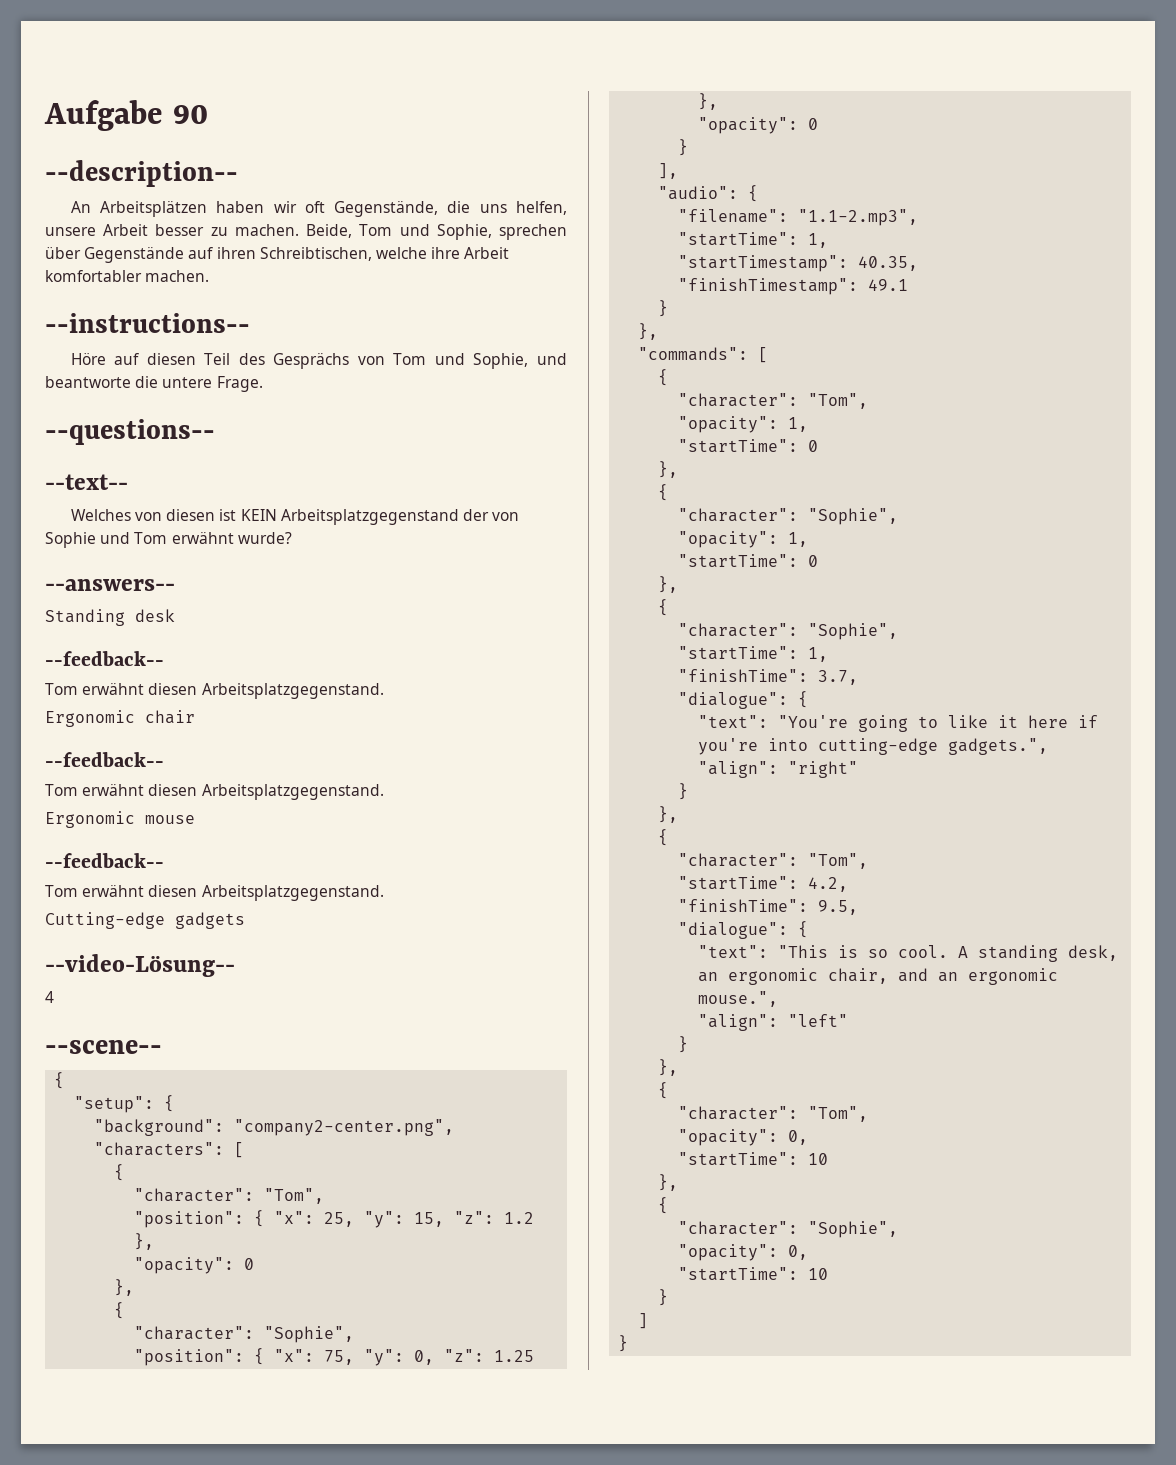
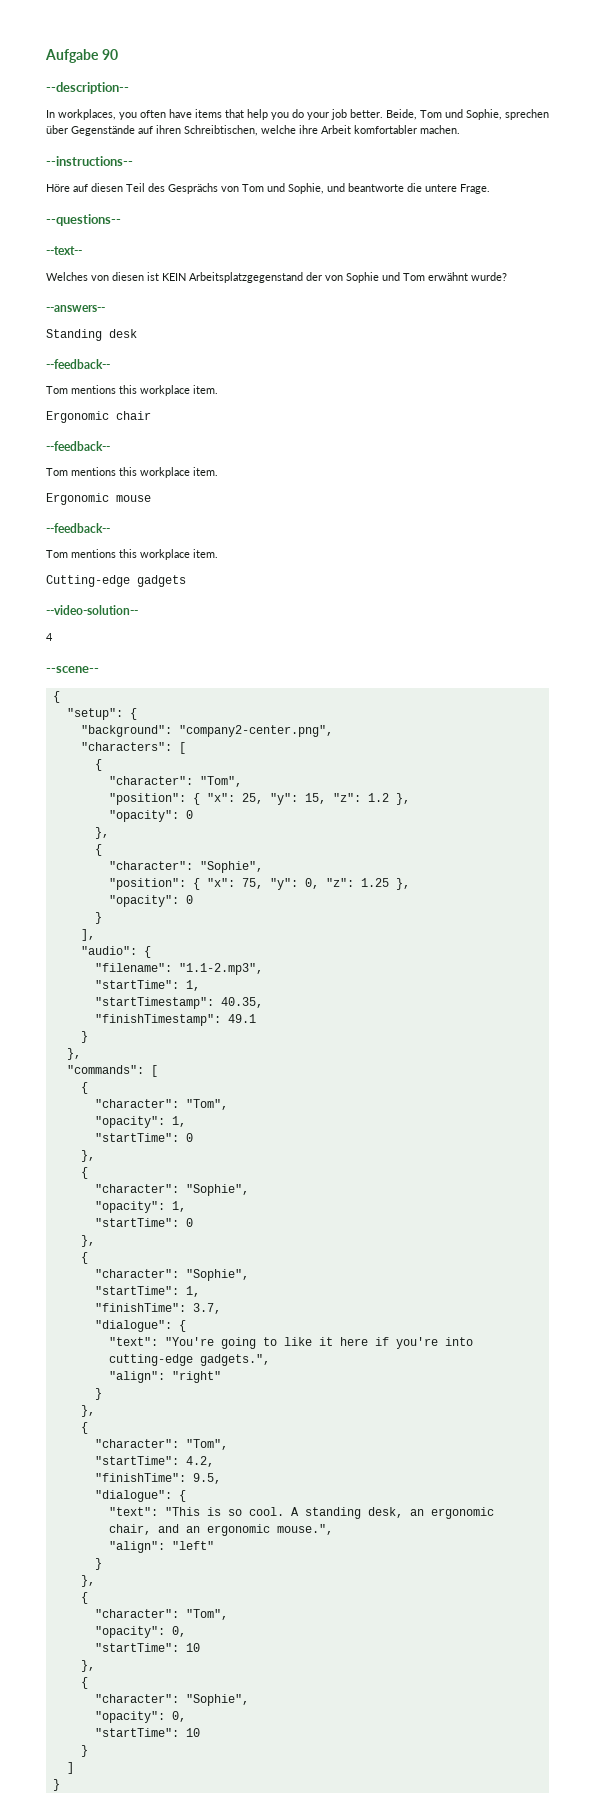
- An Arbeitsplätzen haben wir oft Gegenstände, die uns helfen, unsere Arbeit besser zu machen.
+ In workplaces, you often have items that help you do your job better.
  Standing desk
  --feedback--
- Tom erwähnt diesen Arbeitsplatzgegenstand.
+ Tom mentions this workplace item.
  Ergonomic chair
  --feedback--
- Tom erwähnt diesen Arbeitsplatzgegenstand.
+ Tom mentions this workplace item.
  Ergonomic mouse
  --feedback--
- Tom erwähnt diesen Arbeitsplatzgegenstand.
+ Tom mentions this workplace item.
- --video-Lösung--
+ --video-solution--

